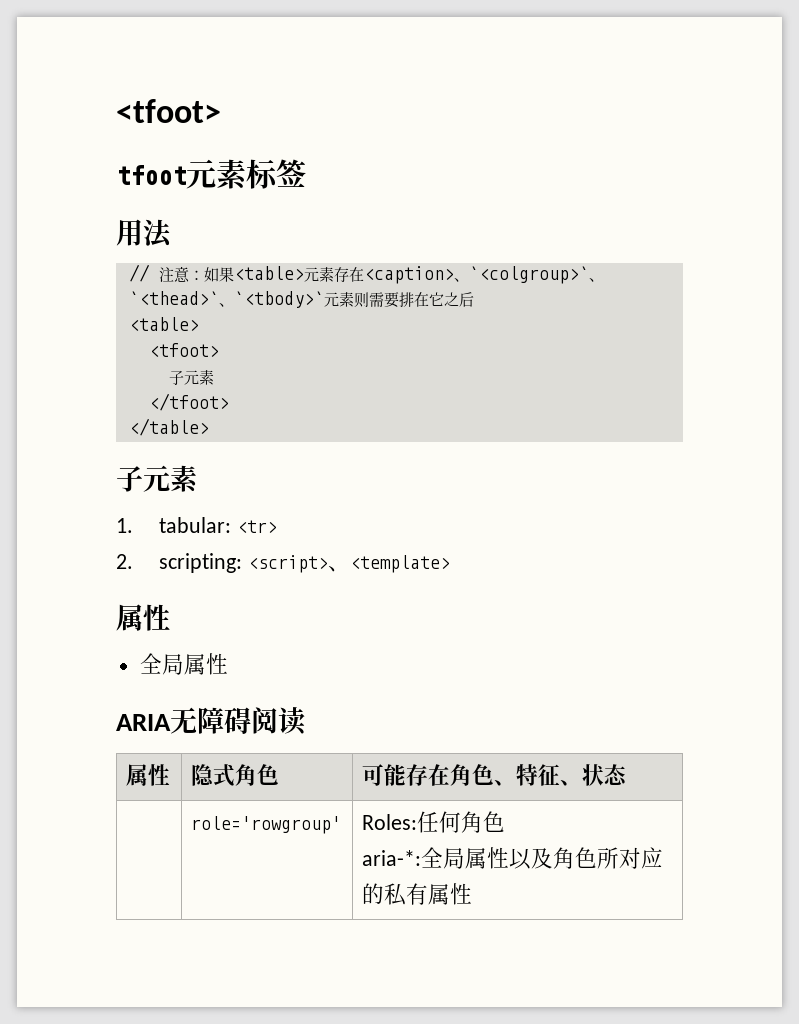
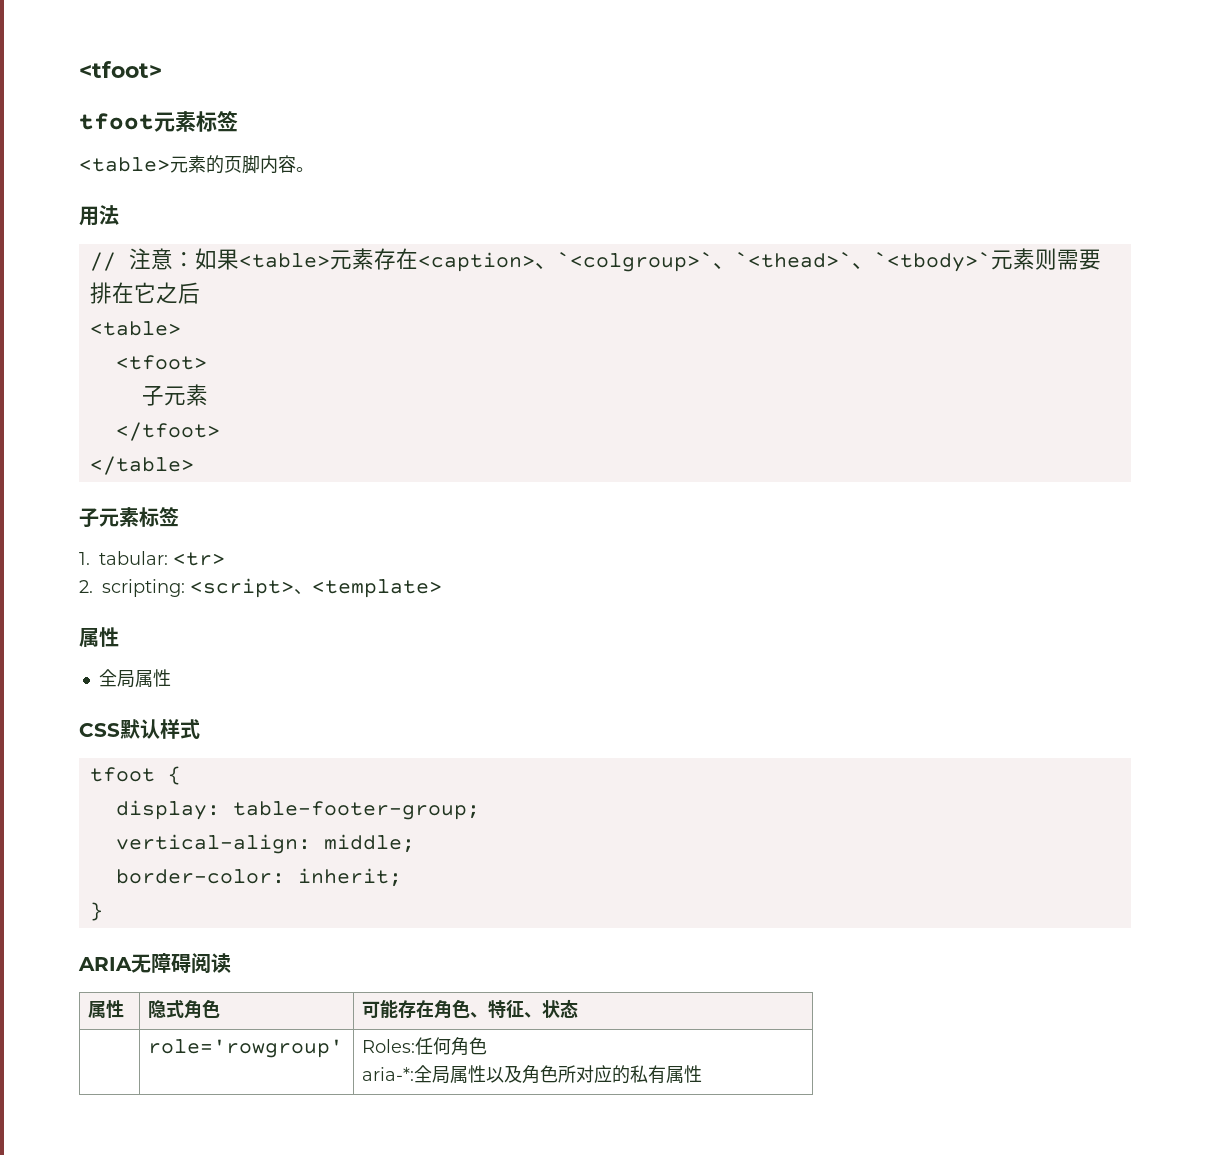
+ <table>元素的页脚内容。
  </table>
- 子元素
+ 子元素标签
+ CSS默认样式
+ tfoot {
+ display: table-footer-group;
+ vertical-align: middle;
+ border-color: inherit;
+ }

